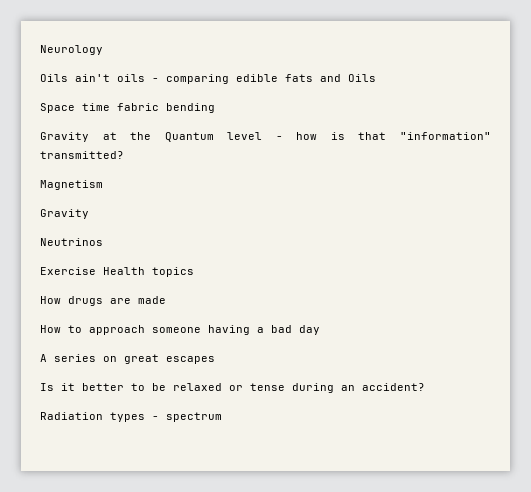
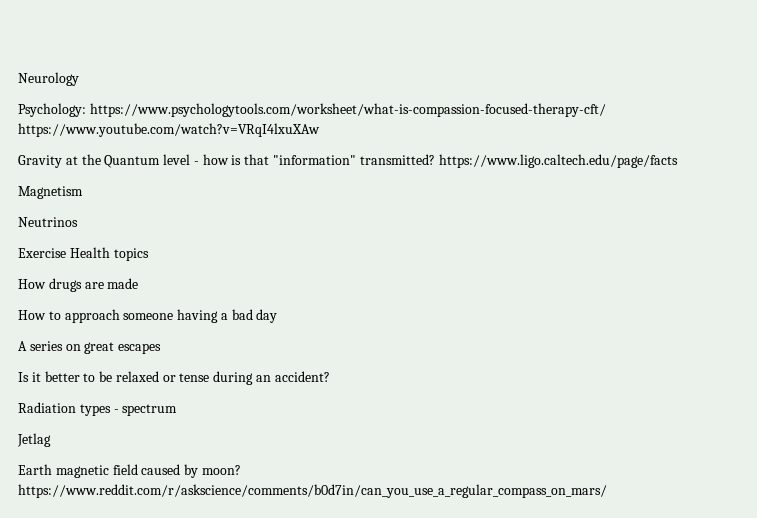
- Oils ain't oils - comparing edible fats and Oils
- Space time fabric bending
+ Psychology: https://www.psychologytools.com/worksheet/what-is-compassion-focused-therapy-cft/ https://www.youtube.com/watch?v=VRqI4lxuXAw
- Gravity at the Quantum level - how is that "information" transmitted?
+ Gravity at the Quantum level - how is that "information" transmitted? https://www.ligo.caltech.edu/page/facts
  Magnetism
- Gravity
+ Jetlag
+ Earth magnetic field caused by moon? https://www.reddit.com/r/askscience/comments/b0d7in/can_you_use_a_regular_compass_on_mars/

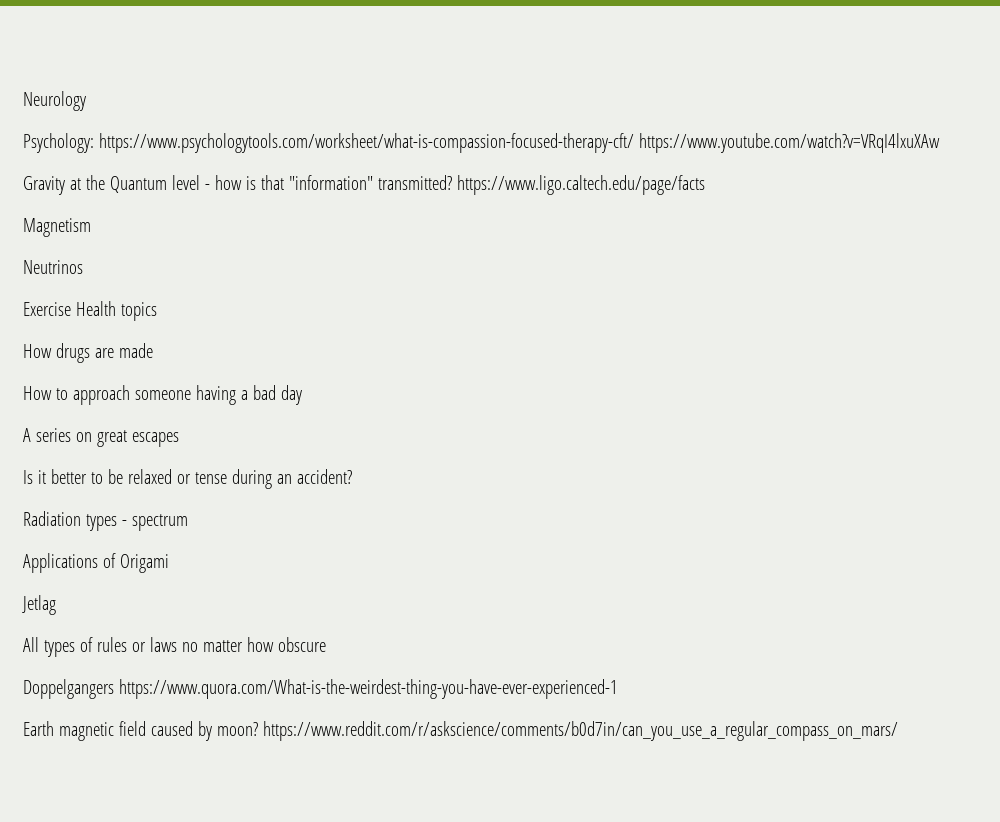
+ Applications of Origami
  Jetlag
+ All types of rules or laws no matter how obscure
+ Doppelgangers https://www.quora.com/What-is-the-weirdest-thing-you-have-ever-experienced-1

